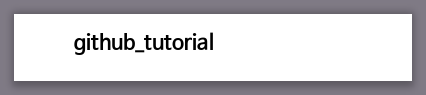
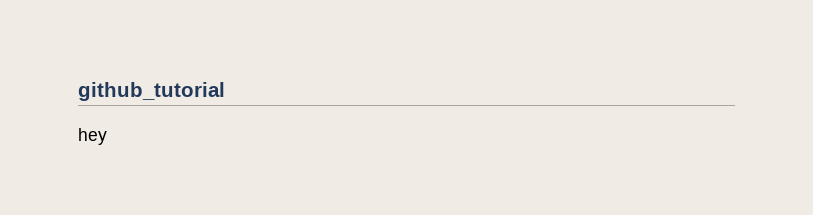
+ hey

